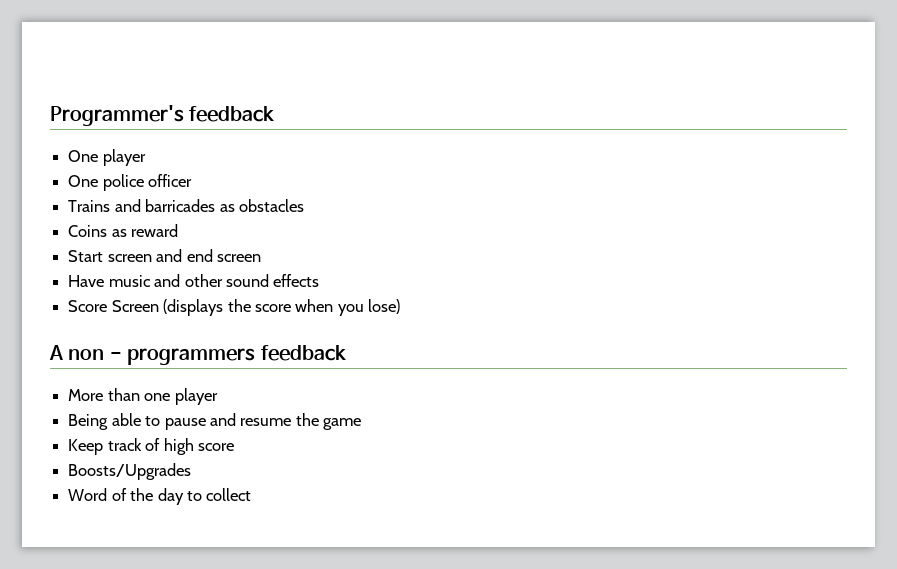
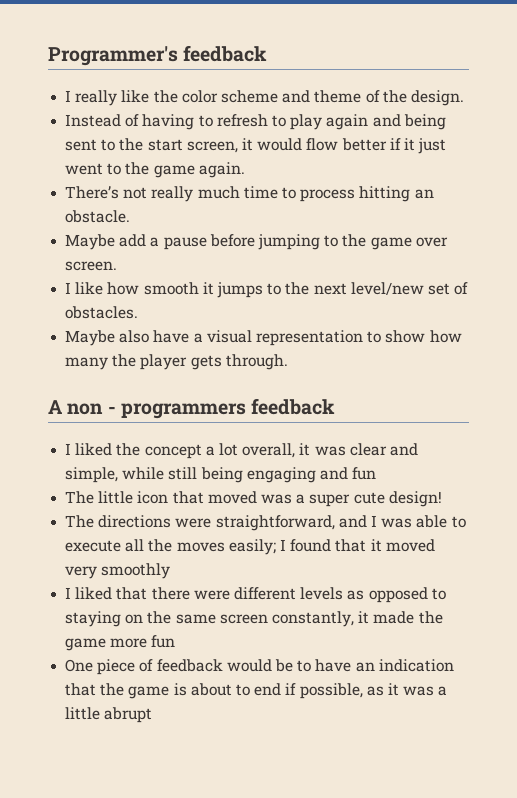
- One player
- One police officer
- Trains and barricades as obstacles
- Coins as reward
- Start screen and end screen
- Have music and other sound effects
- Score Screen (displays the score when you lose)
+ I really like the color scheme and theme of the design.
+ Instead of having to refresh to play again and being sent to the start screen, it would flow better if it just went to the game again.
+ There’s not really much time to process hitting an obstacle.
+ Maybe add a pause before jumping to the game over screen.
+ I like how smooth it jumps to the next level/new set of obstacles.
+ Maybe also have a visual representation to show how many the player gets through.
- More than one player
- Being able to pause and resume the game
- Keep track of high score
- Boosts/Upgrades
- Word of the day to collect
+ I liked the concept a lot overall, it was clear and simple, while still being engaging and fun
+ The little icon that moved was a super cute design!
+ The directions were straightforward, and I was able to execute all the moves easily; I found that it moved very smoothly
+ I liked that there were different levels as opposed to staying on the same screen constantly, it made the game more fun
+ One piece of feedback would be to have an indication that the game is about to end if possible, as it was a little abrupt

